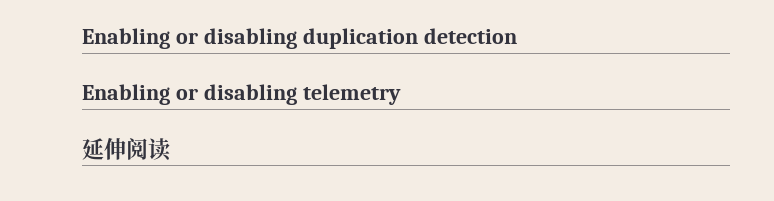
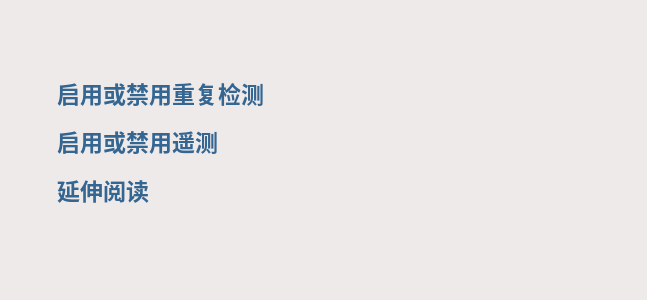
- Enabling or disabling duplication detection
- Enabling or disabling telemetry
+ 启用或禁用重复检测
+ 启用或禁用遥测

